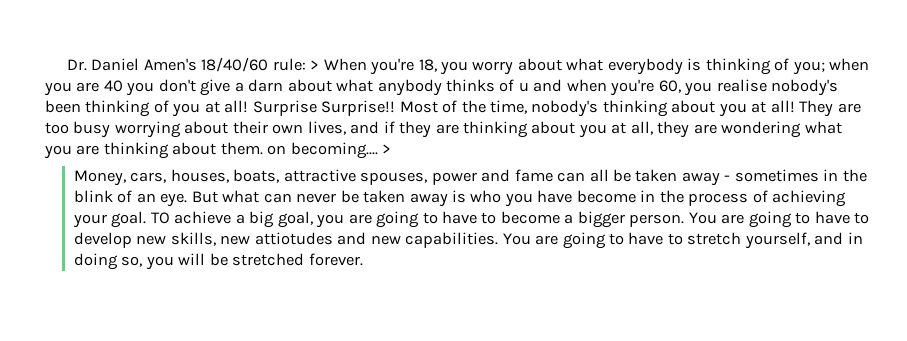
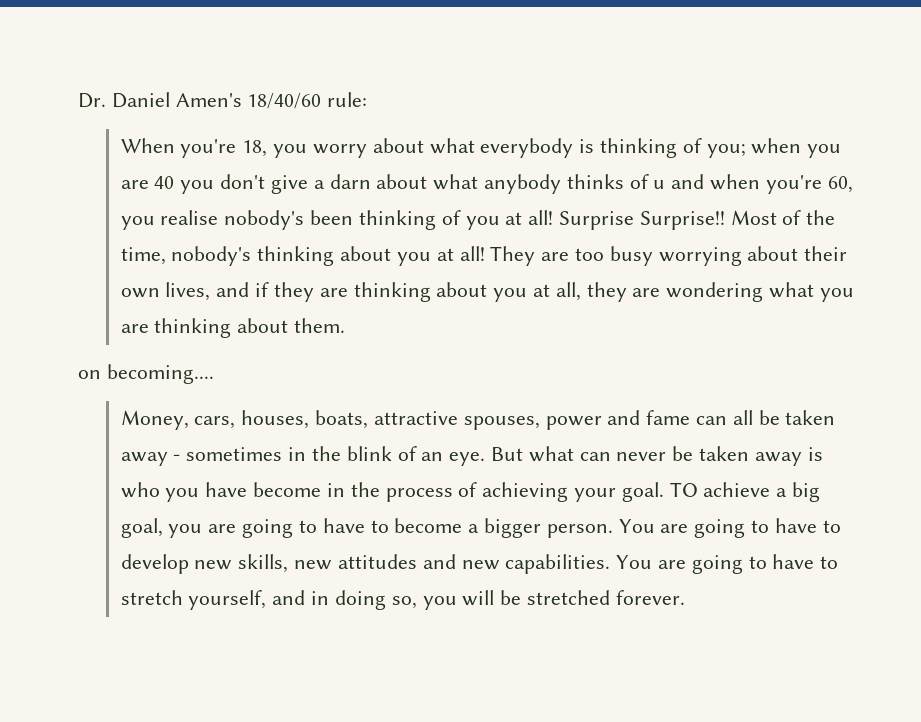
- Dr. Daniel Amen's 18/40/60 rule: > When you're 18, you worry about what everybody is thinking of you; when you are 40 you don't give a darn about what anybody thinks of u and when you're 60, you realise nobody's been thinking of you at all!
+ Dr. Daniel Amen's 18/40/60 rule:
+ When you're 18, you worry about what everybody is thinking of you; when you are 40 you don't give a darn about what anybody thinks of u and when you're 60, you realise nobody's been thinking of you at all!
- They are too busy worrying about their own lives, and if they are thinking about you at all, they are wondering what you are thinking about them. on becoming.... >
+ They are too busy worrying about their own lives, and if they are thinking about you at all, they are wondering what you are thinking about them.
+ on becoming....
- You are going to have to develop new skills, new attiotudes and new capabilities.
+ You are going to have to develop new skills, new attitudes and new capabilities.

